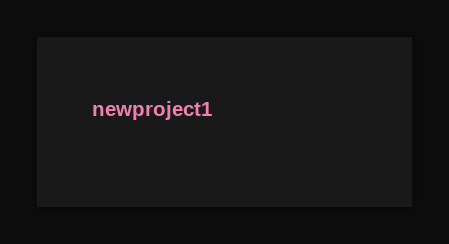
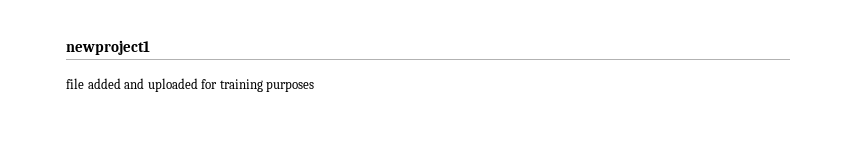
+ file added and uploaded for training purposes

